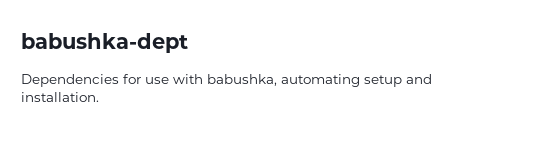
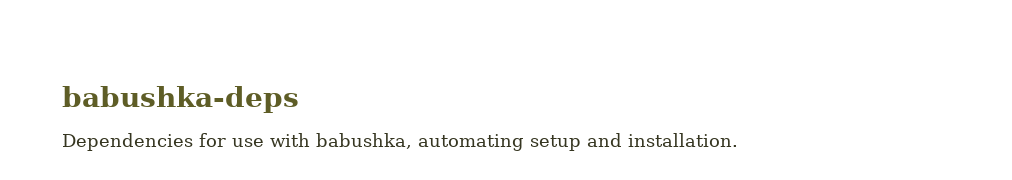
- babushka-dept
+ babushka-deps

